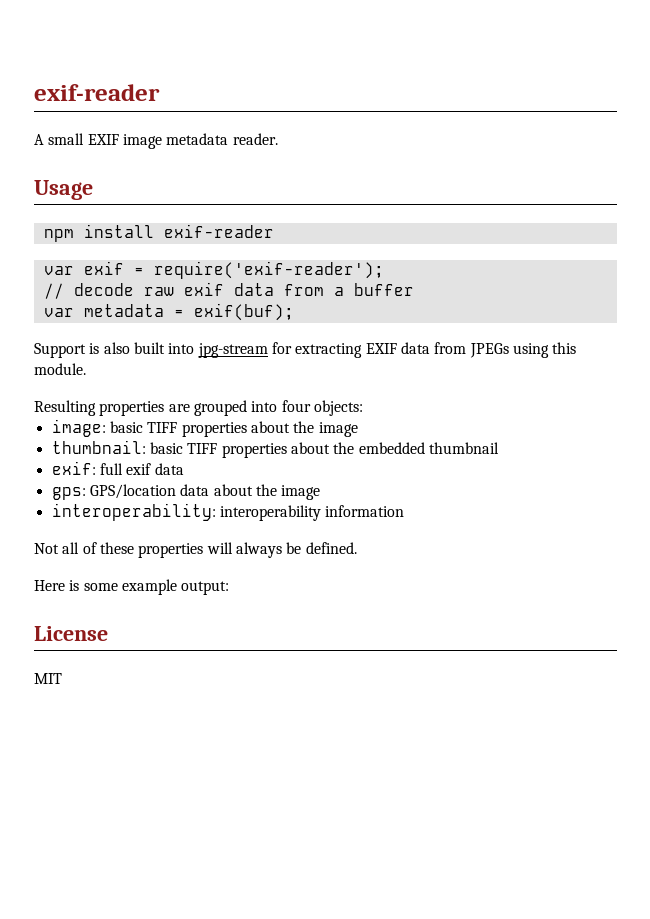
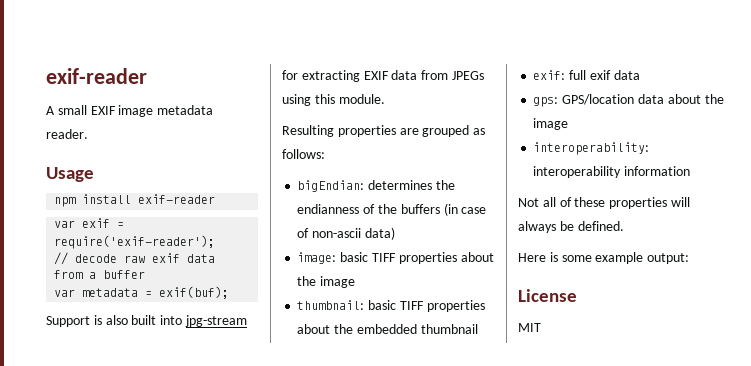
- Resulting properties are grouped into four objects:
+ Resulting properties are grouped as follows:
+ bigEndian: determines the endianness of the buffers (in case of non-ascii data)

